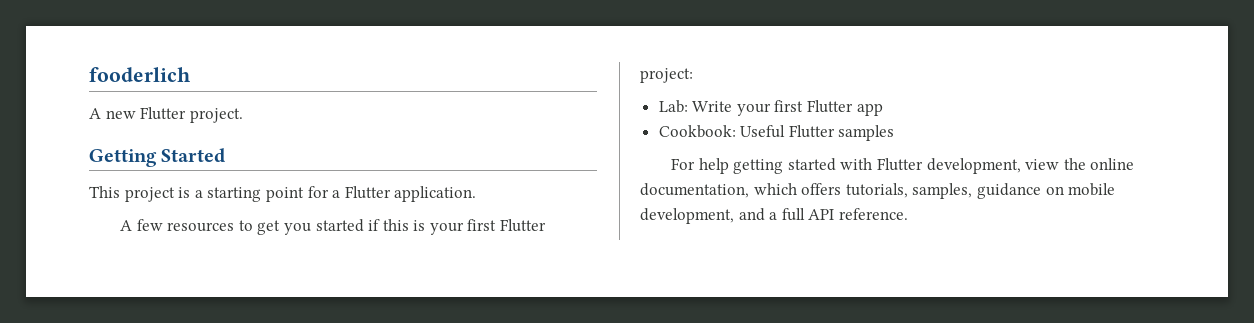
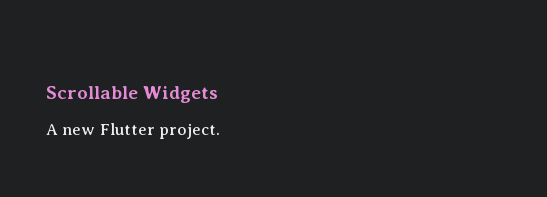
- fooderlich
+ Scrollable Widgets
- Getting Started
- This project is a starting point for a Flutter application.
- A few resources to get you started if this is your first Flutter project:
- Lab: Write your first Flutter app
- Cookbook: Useful Flutter samples
- For help getting started with Flutter development, view the online documentation, which offers tutorials, samples, guidance on mobile development, and a full API reference.

